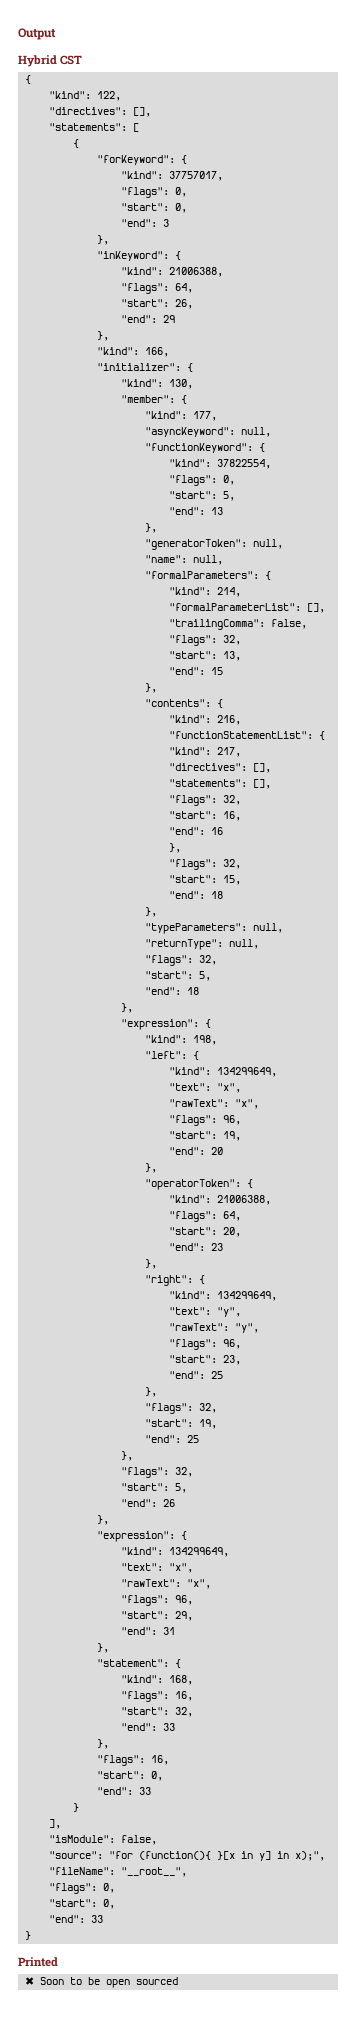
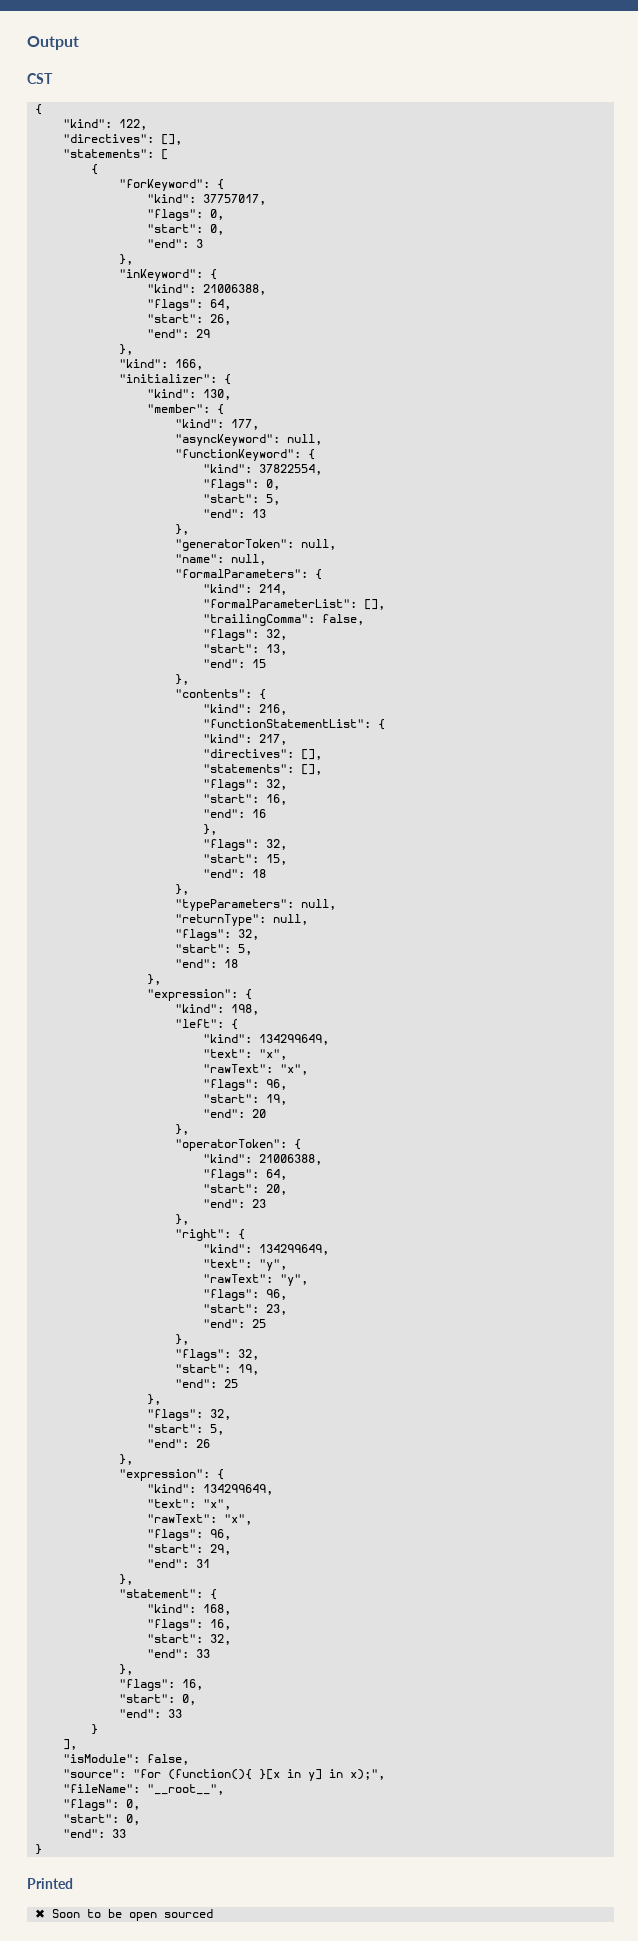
- Hybrid CST
+ CST

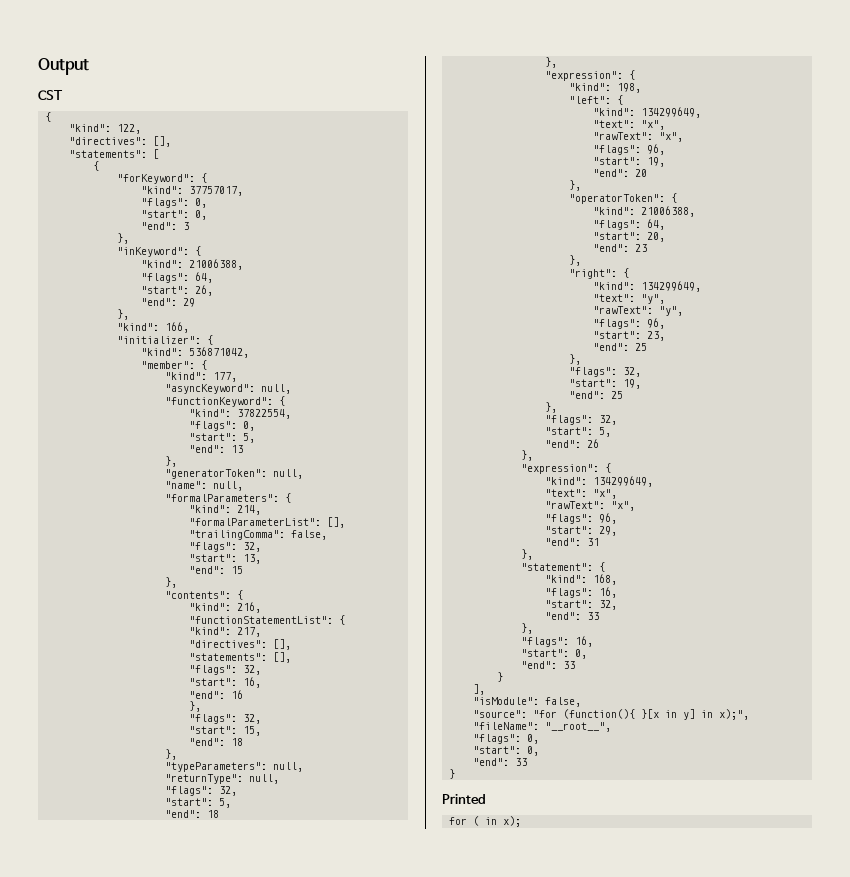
- "kind": 130,
+ "kind": 536871042,
- ✖ Soon to be open sourced
+ for ( in x);

